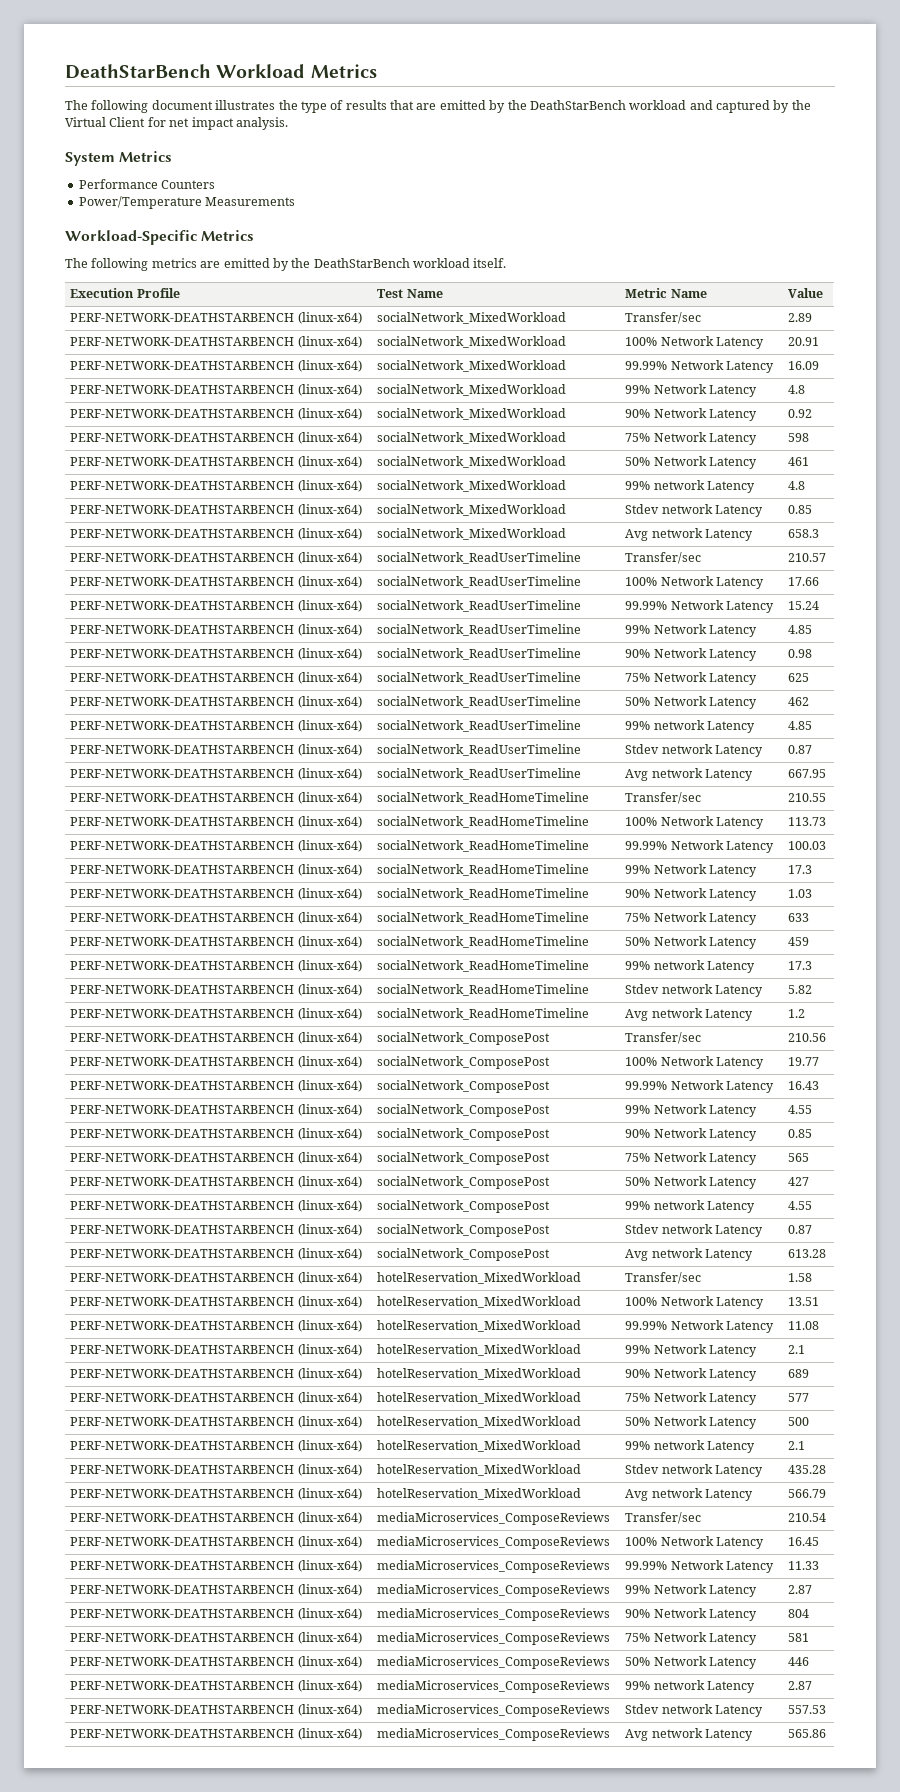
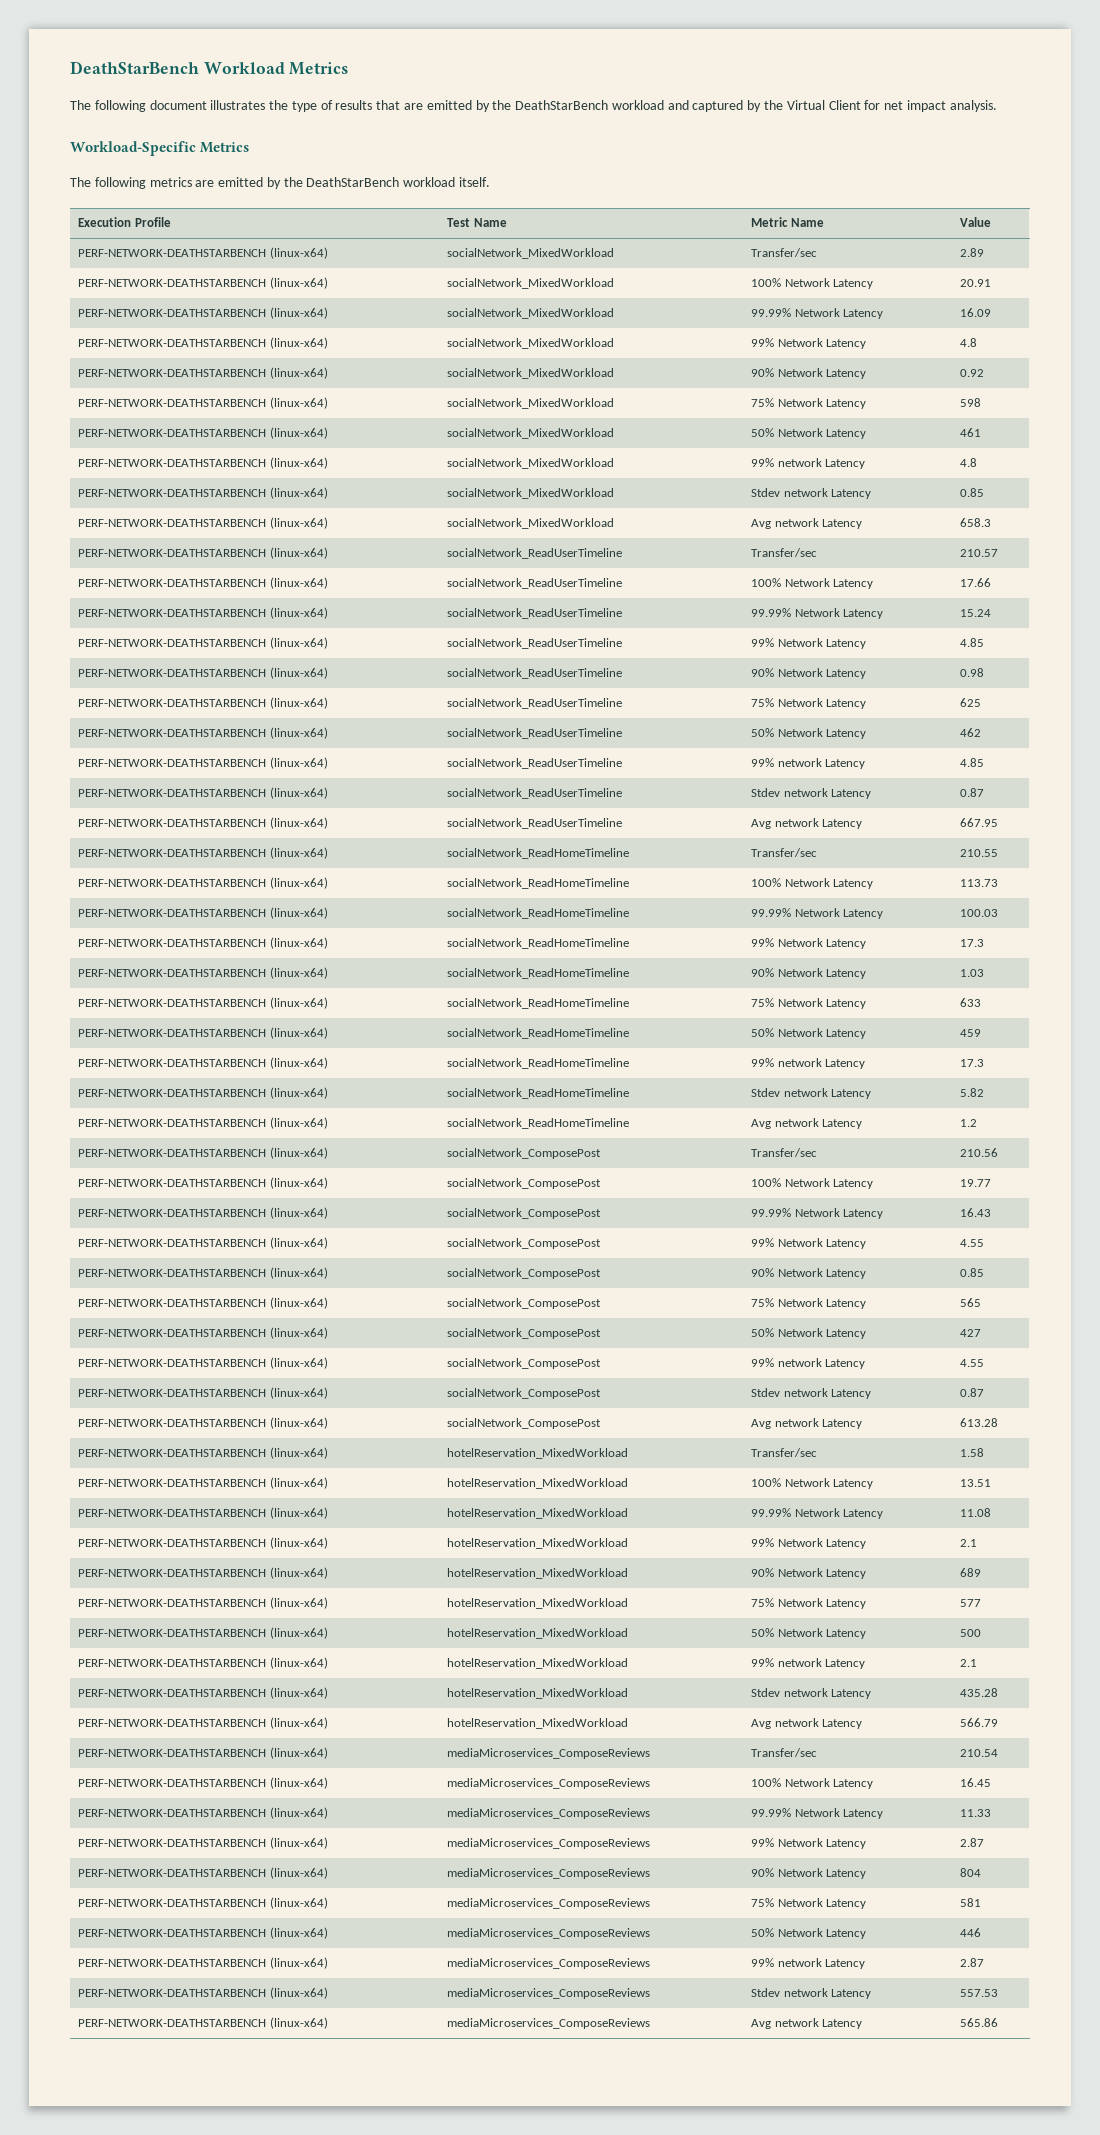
- System Metrics
- Performance Counters
- Power/Temperature Measurements

